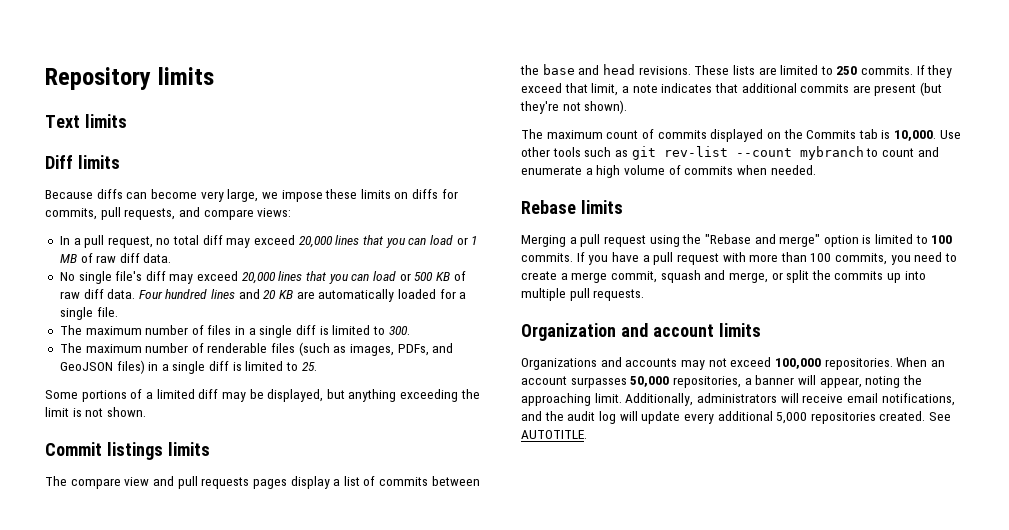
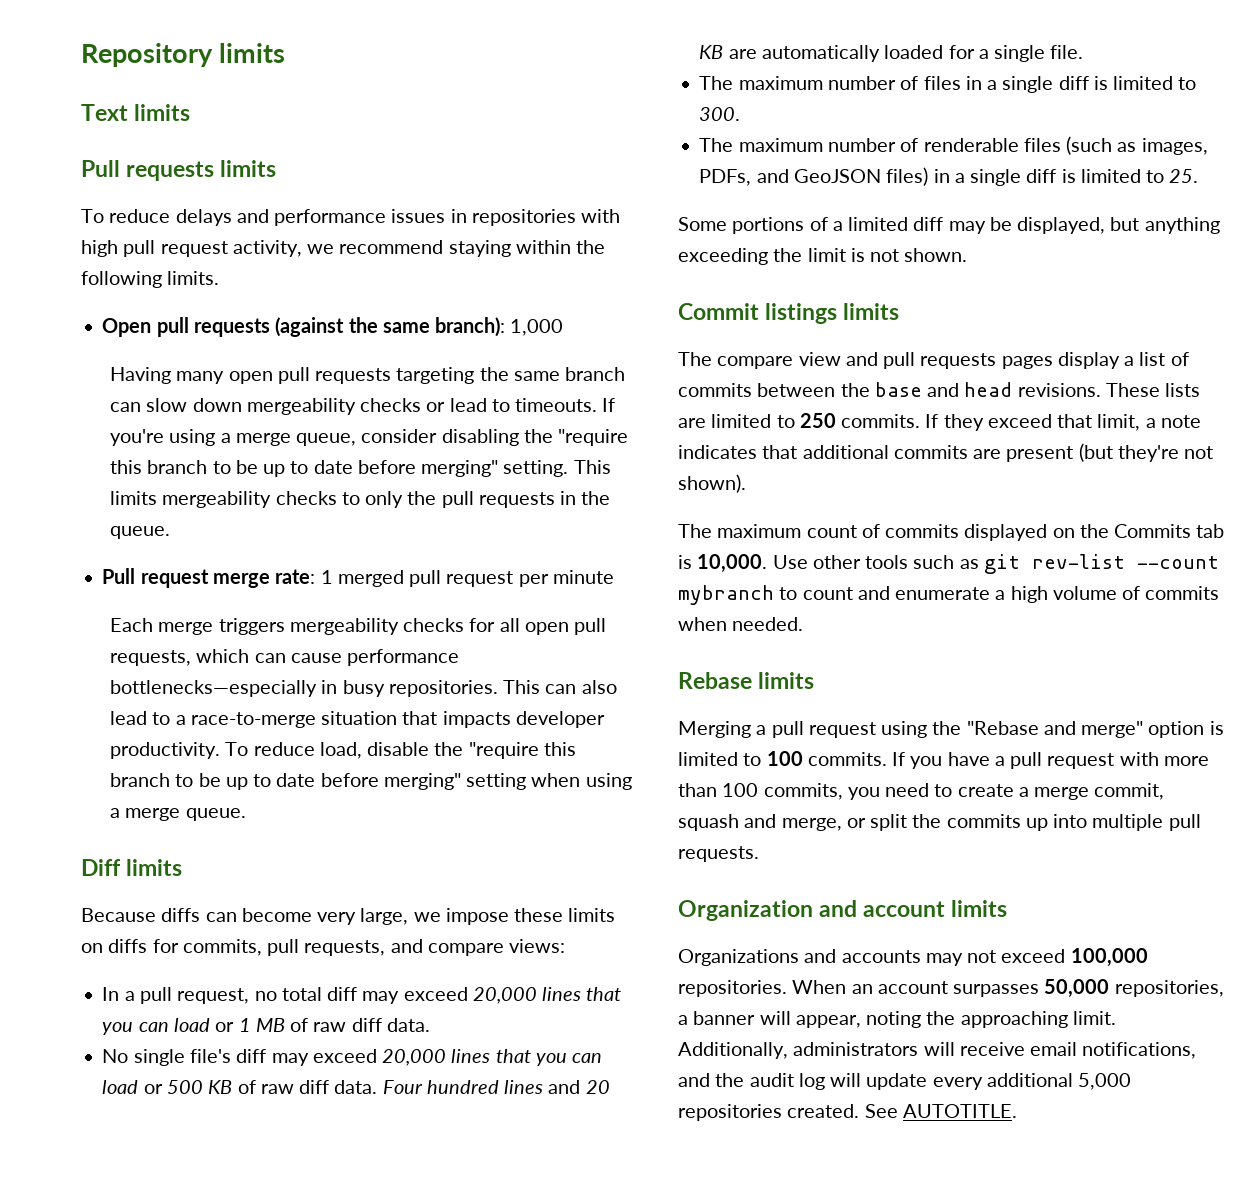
+ Pull requests limits
+ To reduce delays and performance issues in repositories with high pull request activity, we recommend staying within the following limits.
+ Open pull requests (against the same branch): 1,000
+ Having many open pull requests targeting the same branch can slow down mergeability checks or lead to timeouts. If you're using a merge queue, consider disabling the "require this branch to be up to date before merging" setting. This limits mergeability checks to only the pull requests in the queue.
+ Pull request merge rate: 1 merged pull request per minute
+ Each merge triggers mergeability checks for all open pull requests, which can cause performance bottlenecks—especially in busy repositories. This can also lead to a race-to-merge situation that impacts developer productivity. To reduce load, disable the "require this branch to be up to date before merging" setting when using a merge queue.

